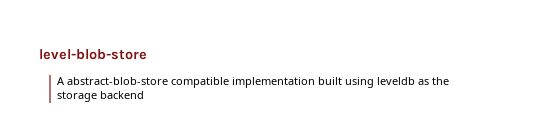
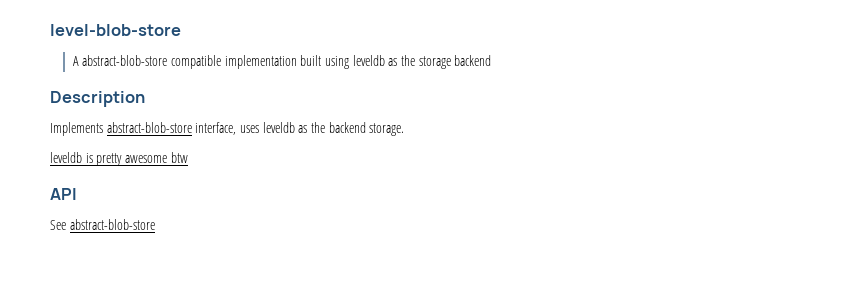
+ Description
+ Implements abstract-blob-store interface, uses leveldb as the backend storage.
+ leveldb is pretty awesome btw
+ API
+ See abstract-blob-store

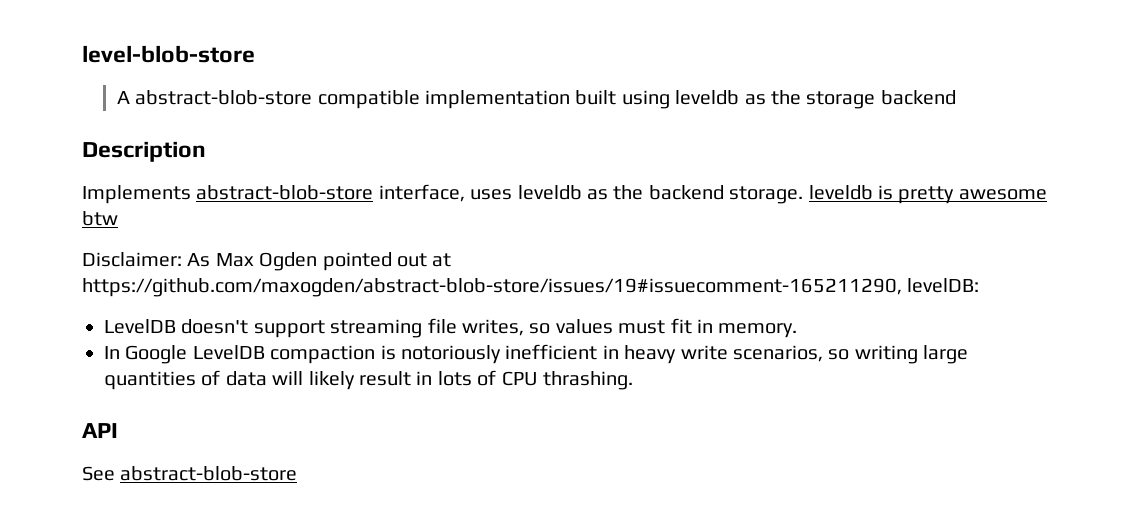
- Implements abstract-blob-store interface, uses leveldb as the backend storage.
- leveldb is pretty awesome btw
+ Implements abstract-blob-store interface, uses leveldb as the backend storage. leveldb is pretty awesome btw
+ Disclaimer: As Max Ogden pointed out at https://github.com/maxogden/abstract-blob-store/issues/19#issuecomment-165211290, levelDB:
+ LevelDB doesn't support streaming file writes, so values must fit in memory.
+ In Google LevelDB compaction is notoriously inefficient in heavy write scenarios, so writing large quantities of data will likely result in lots of CPU thrashing.

